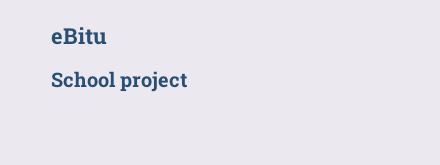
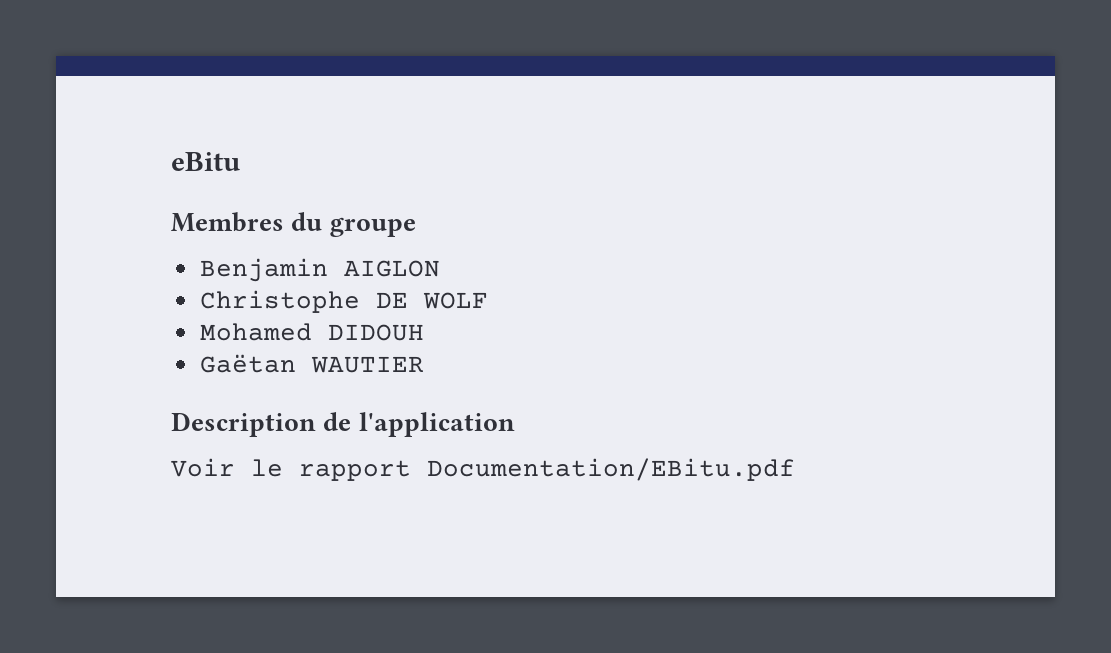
- School project
+ Membres du groupe
+ Benjamin AIGLON
+ Christophe DE WOLF
+ Mohamed DIDOUH
+ Gaëtan WAUTIER
+ Description de l'application
+ Voir le rapport Documentation/EBitu.pdf

